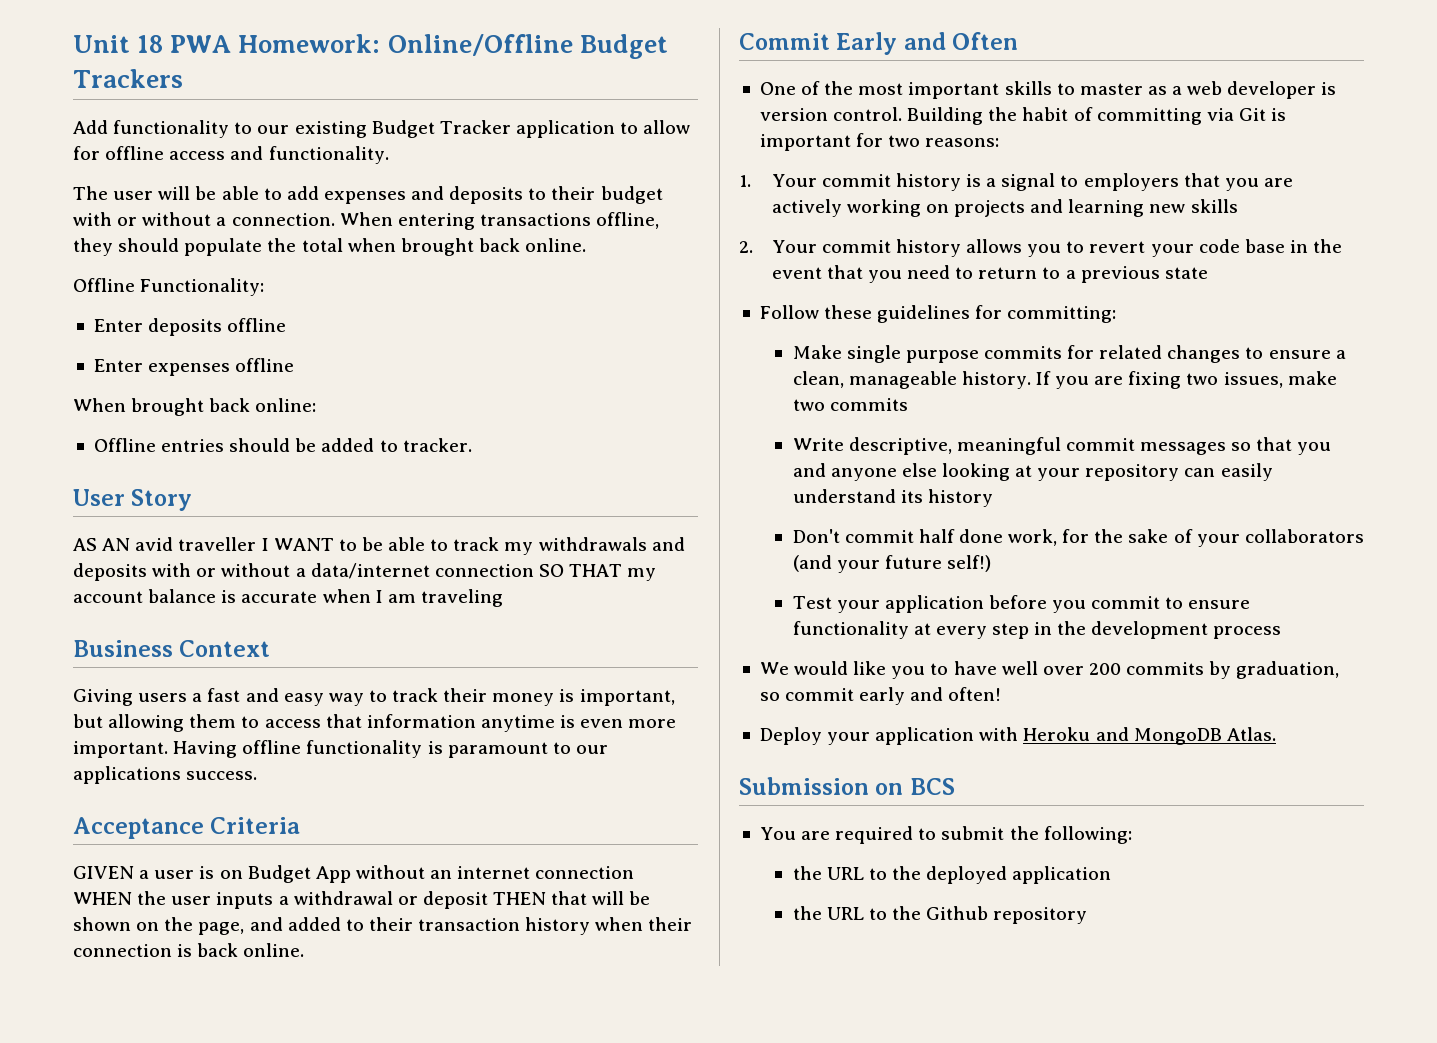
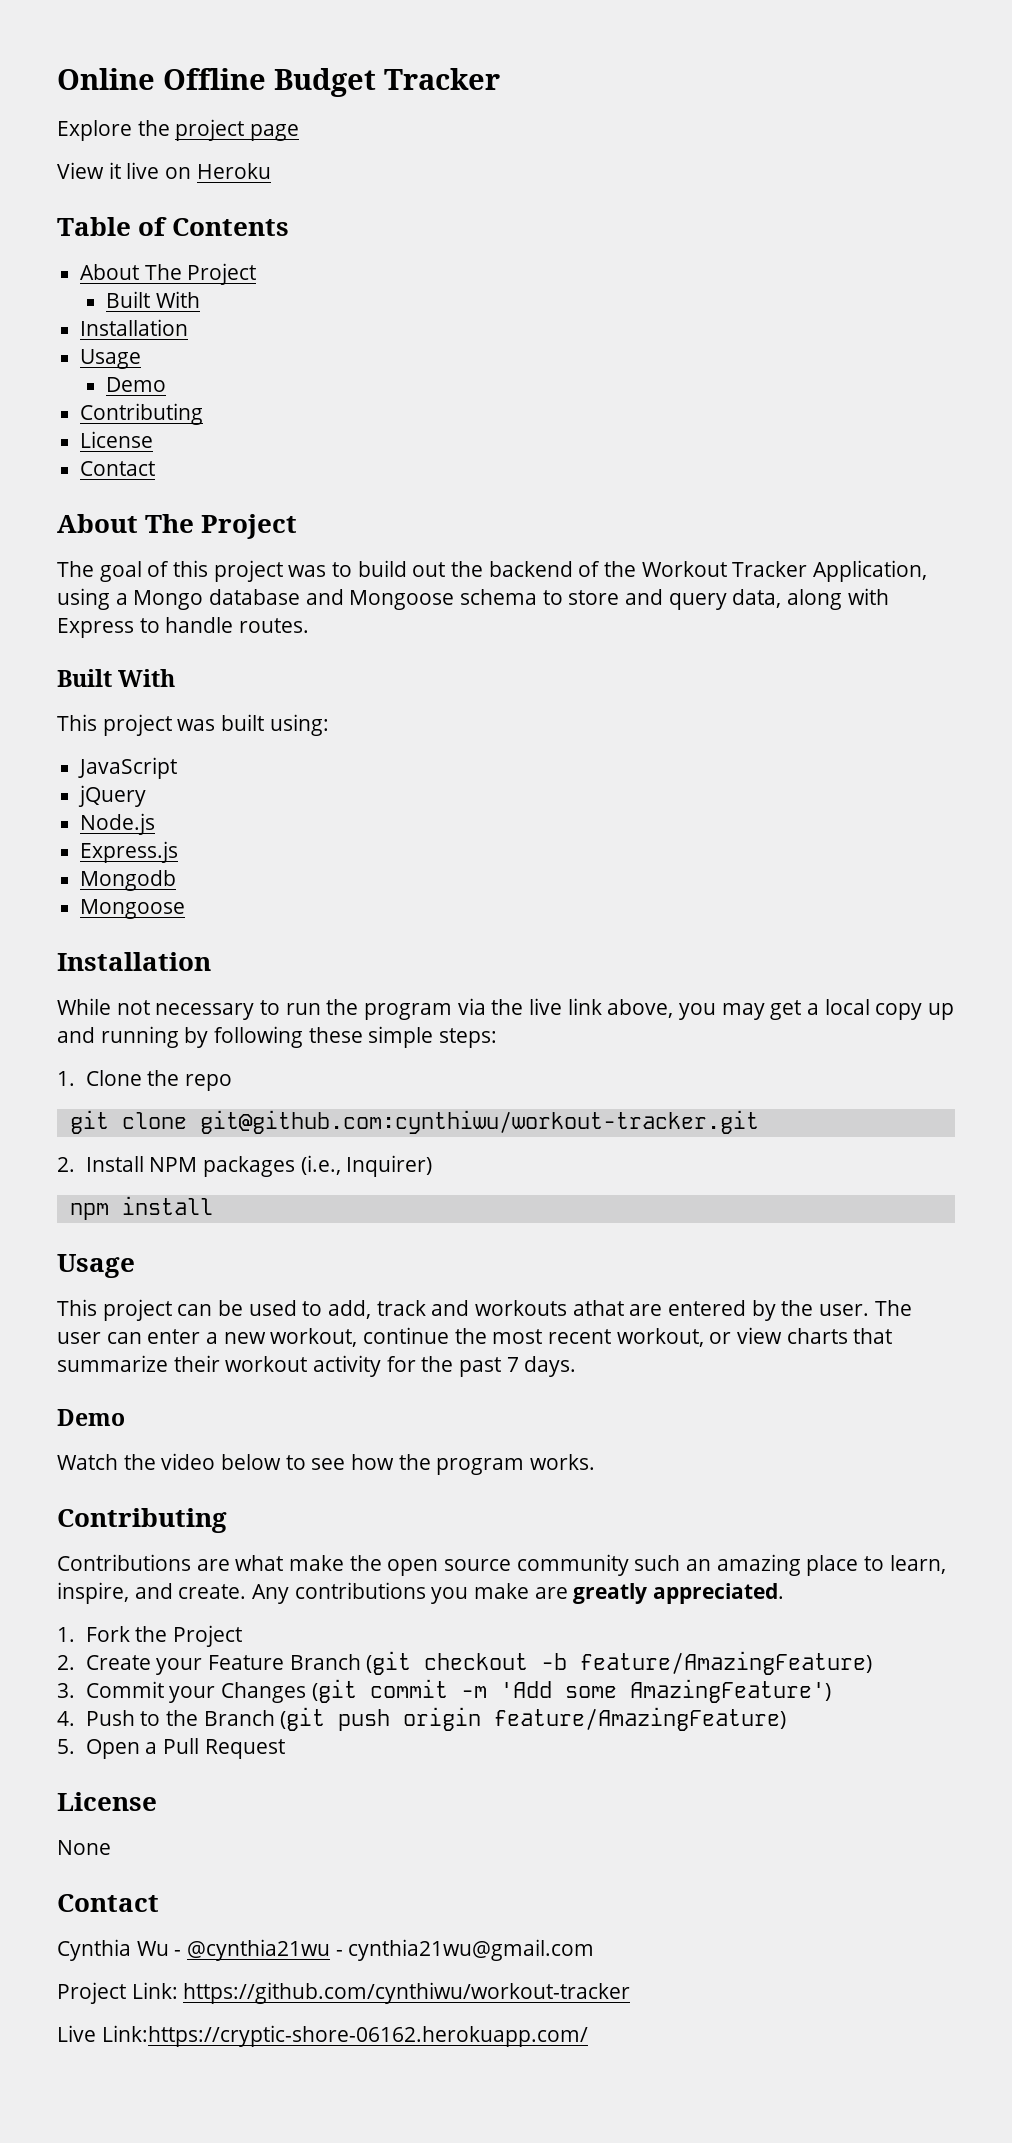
- Unit 18 PWA Homework: Online/Offline Budget Trackers
- Add functionality to our existing Budget Tracker application to allow for offline access and functionality.
- The user will be able to add expenses and deposits to their budget with or without a connection. When entering transactions offline, they should populate the total when brought back online.
- Offline Functionality:
- Enter deposits offline
- Enter expenses offline
- When brought back online:
- Offline entries should be added to tracker.
- User Story
- AS AN avid traveller I WANT to be able to track my withdrawals and deposits with or without a data/internet connection SO THAT my account balance is accurate when I am traveling
- Business Context
- Giving users a fast and easy way to track their money is important, but allowing them to access that information anytime is even more important. Having offline functionality is paramount to our applications success.
- Acceptance Criteria
- GIVEN a user is on Budget App without an internet connection WHEN the user inputs a withdrawal or deposit THEN that will be shown on the page, and added to their transaction history when their connection is back online.
- Commit Early and Often
- One of the most important skills to master as a web developer is version control. Building the habit of committing via Git is important for two reasons:
- 1. Your commit history is a signal to employers that you are actively working on projects and learning new skills
- 2. Your commit history allows you to revert your code base in the event that you need to return to a previous state
- Follow these guidelines for committing:
- Make single purpose commits for related changes to ensure a clean, manageable history. If you are fixing two issues, make two commits
- Write descriptive, meaningful commit messages so that you and anyone else looking at your repository can easily understand its history
- Don't commit half done work, for the sake of your collaborators (and your future self!)
- Test your application before you commit to ensure functionality at every step in the development process
- We would like you to have well over 200 commits by graduation, so commit early and often!
- Deploy your application with Heroku and MongoDB Atlas.
- Submission on BCS
- You are required to submit the following:
- the URL to the deployed application
- the URL to the Github repository
+ Online Offline Budget Tracker
+ Explore the project page
+ View it live on Heroku
+ Table of Contents
+ About The Project
+ Built With
+ Installation
+ Usage
+ Demo
+ Contributing
+ License
+ Contact
+ About The Project
+ The goal of this project was to build out the backend of the Workout Tracker Application, using a Mongo database and Mongoose schema to store and query data, along with Express to handle routes.
+ Built With
+ This project was built using:
+ JavaScript
+ jQuery
+ Node.js
+ Express.js
+ Mongodb
+ Mongoose
+ Installation
+ While not necessary to run the program via the live link above, you may get a local copy up and running by following these simple steps:
+ 1. Clone the repo
+ git clone git@github.com:cynthiwu/workout-tracker.git
+ 2. Install NPM packages (i.e., Inquirer)
+ npm install
+ Usage
+ This project can be used to add, track and workouts athat are entered by the user. The user can enter a new workout, continue the most recent workout, or view charts that summarize their workout activity for the past 7 days.
+ Demo
+ Watch the video below to see how the program works.
+ Contributing
+ Contributions are what make the open source community such an amazing place to learn, inspire, and create. Any contributions you make are greatly appreciated.
+ 1. Fork the Project
+ 2. Create your Feature Branch (git checkout -b feature/AmazingFeature)
+ 3. Commit your Changes (git commit -m 'Add some AmazingFeature')
+ 4. Push to the Branch (git push origin feature/AmazingFeature)
+ 5. Open a Pull Request
+ License
+ None
+ Contact
+ Cynthia Wu - @cynthia21wu - cynthia21wu@gmail.com
+ Project Link: https://github.com/cynthiwu/workout-tracker
+ Live Link:https://cryptic-shore-06162.herokuapp.com/

